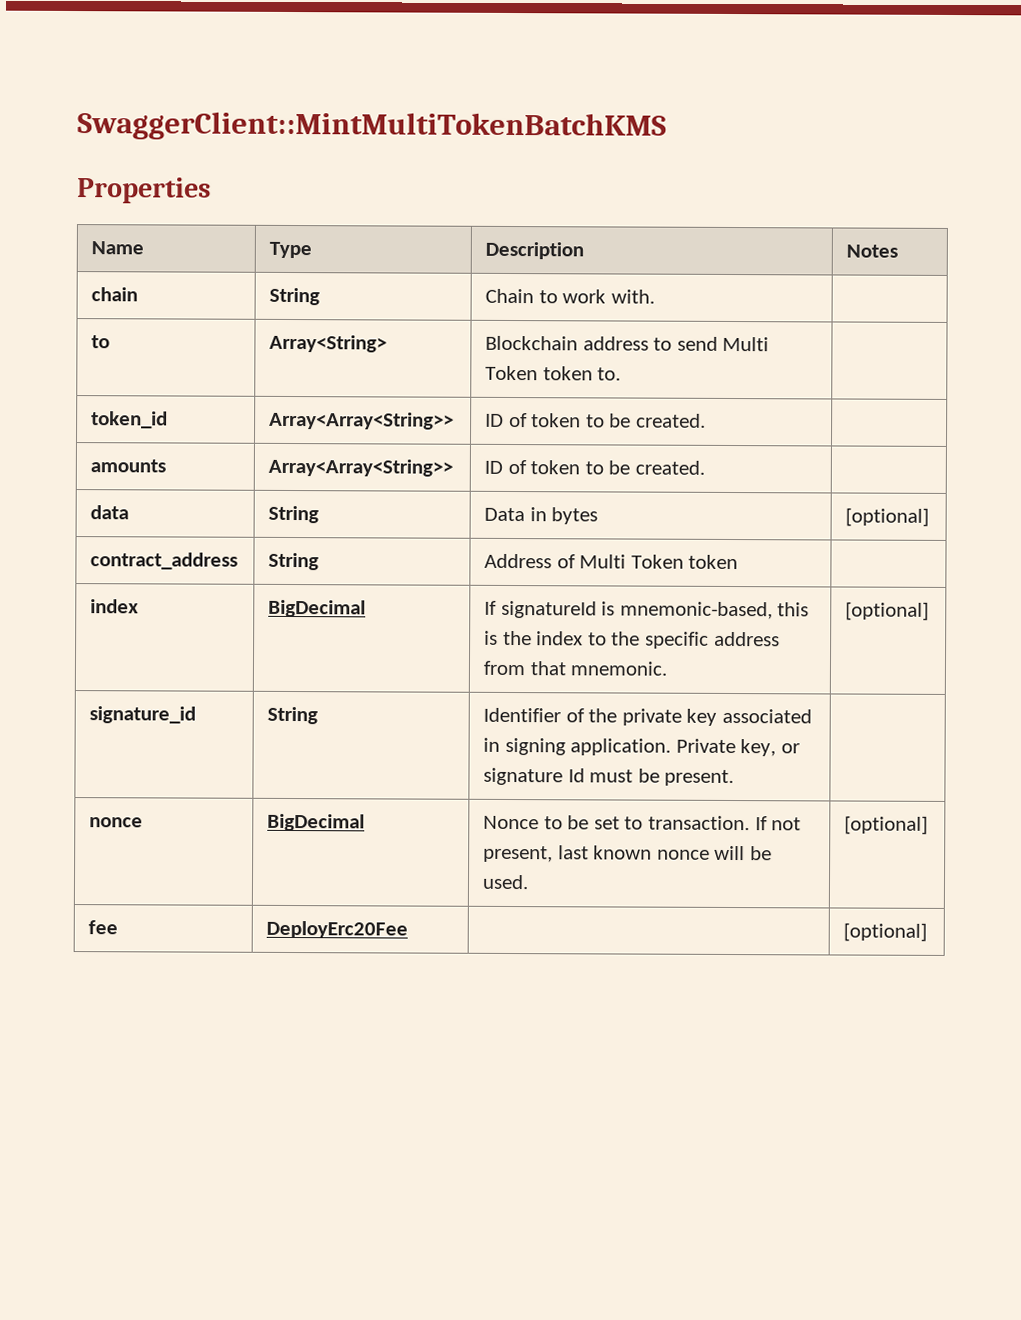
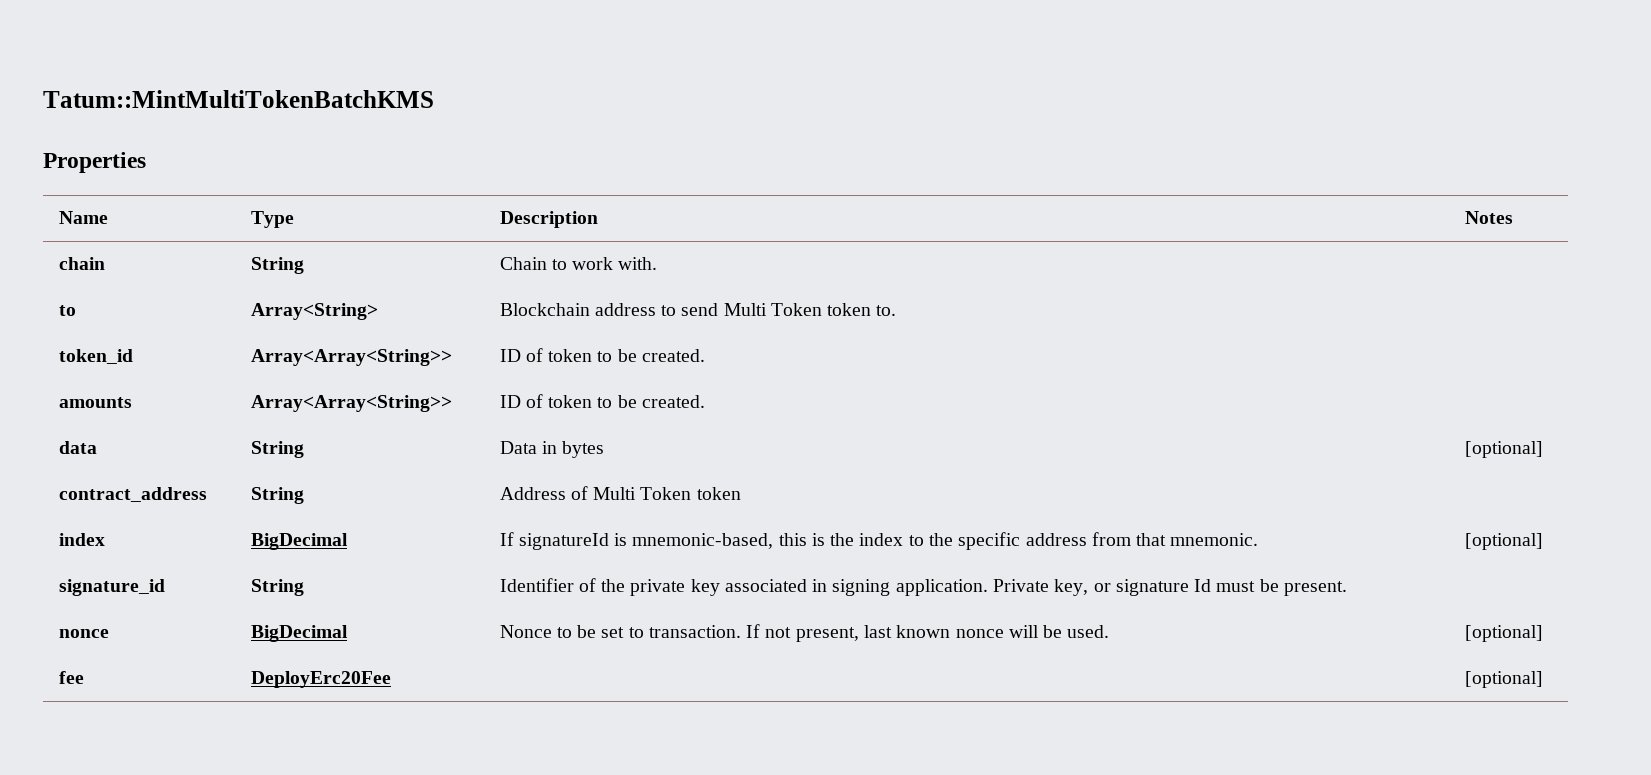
- SwaggerClient::MintMultiTokenBatchKMS
+ Tatum::MintMultiTokenBatchKMS

